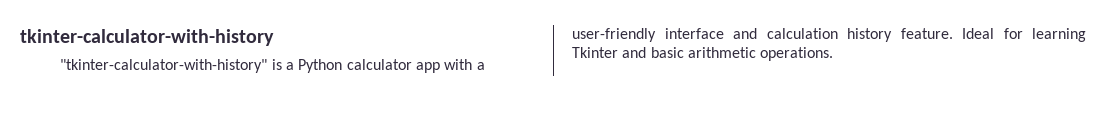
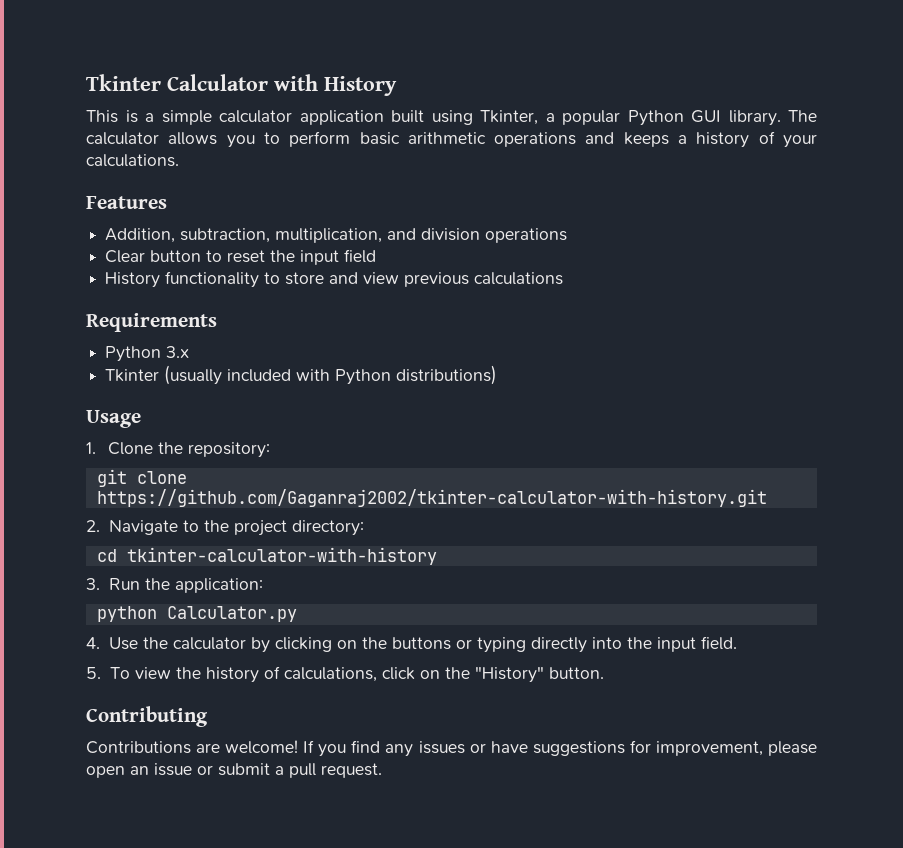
- tkinter-calculator-with-history
- "tkinter-calculator-with-history" is a Python calculator app with a user-friendly interface and calculation history feature. Ideal for learning Tkinter and basic arithmetic operations.
+ Tkinter Calculator with History
+ This is a simple calculator application built using Tkinter, a popular Python GUI library. The calculator allows you to perform basic arithmetic operations and keeps a history of your calculations.
+ Features
+ Addition, subtraction, multiplication, and division operations
+ Clear button to reset the input field
+ History functionality to store and view previous calculations
+ Requirements
+ Python 3.x
+ Tkinter (usually included with Python distributions)
+ Usage
+ 1. Clone the repository:
+ git clone https://github.com/Gaganraj2002/tkinter-calculator-with-history.git
+ 2. Navigate to the project directory:
+ cd tkinter-calculator-with-history
+ 3. Run the application:
+ python Calculator.py
+ 4. Use the calculator by clicking on the buttons or typing directly into the input field.
+ 5. To view the history of calculations, click on the "History" button.
+ Contributing
+ Contributions are welcome! If you find any issues or have suggestions for improvement, please open an issue or submit a pull request.

